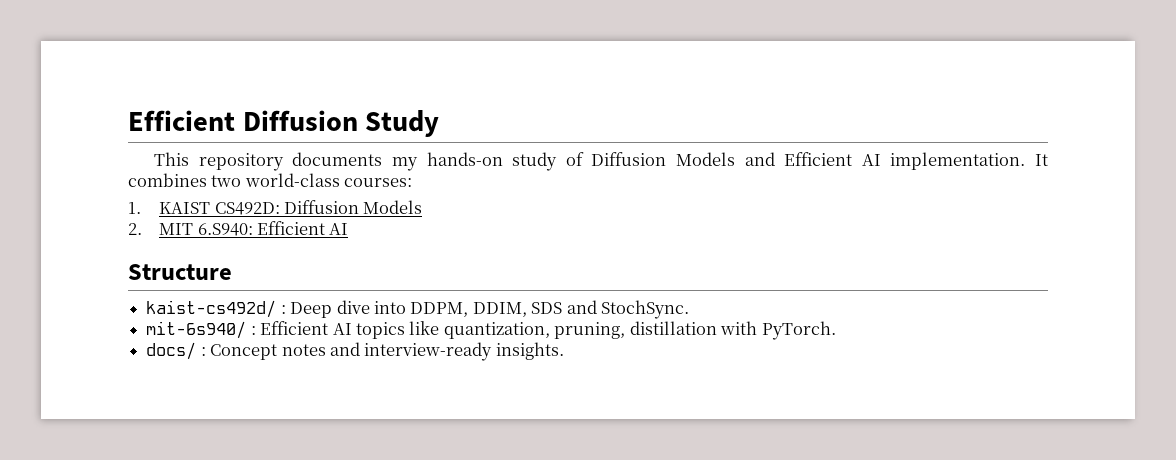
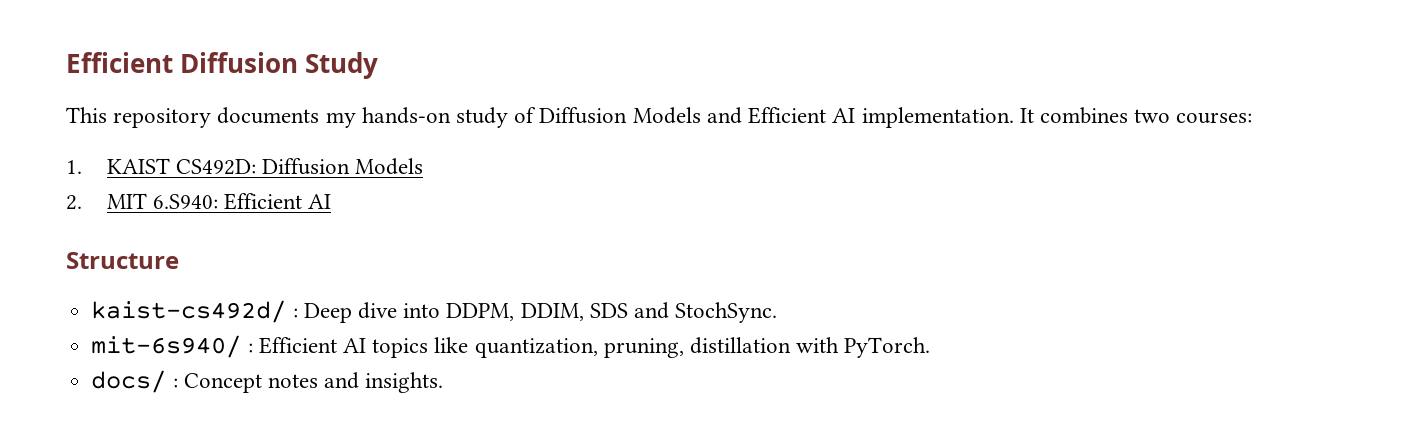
- It combines two world-class courses:
+ It combines two courses:
- docs/ : Concept notes and interview-ready insights.
+ docs/ : Concept notes and insights.

